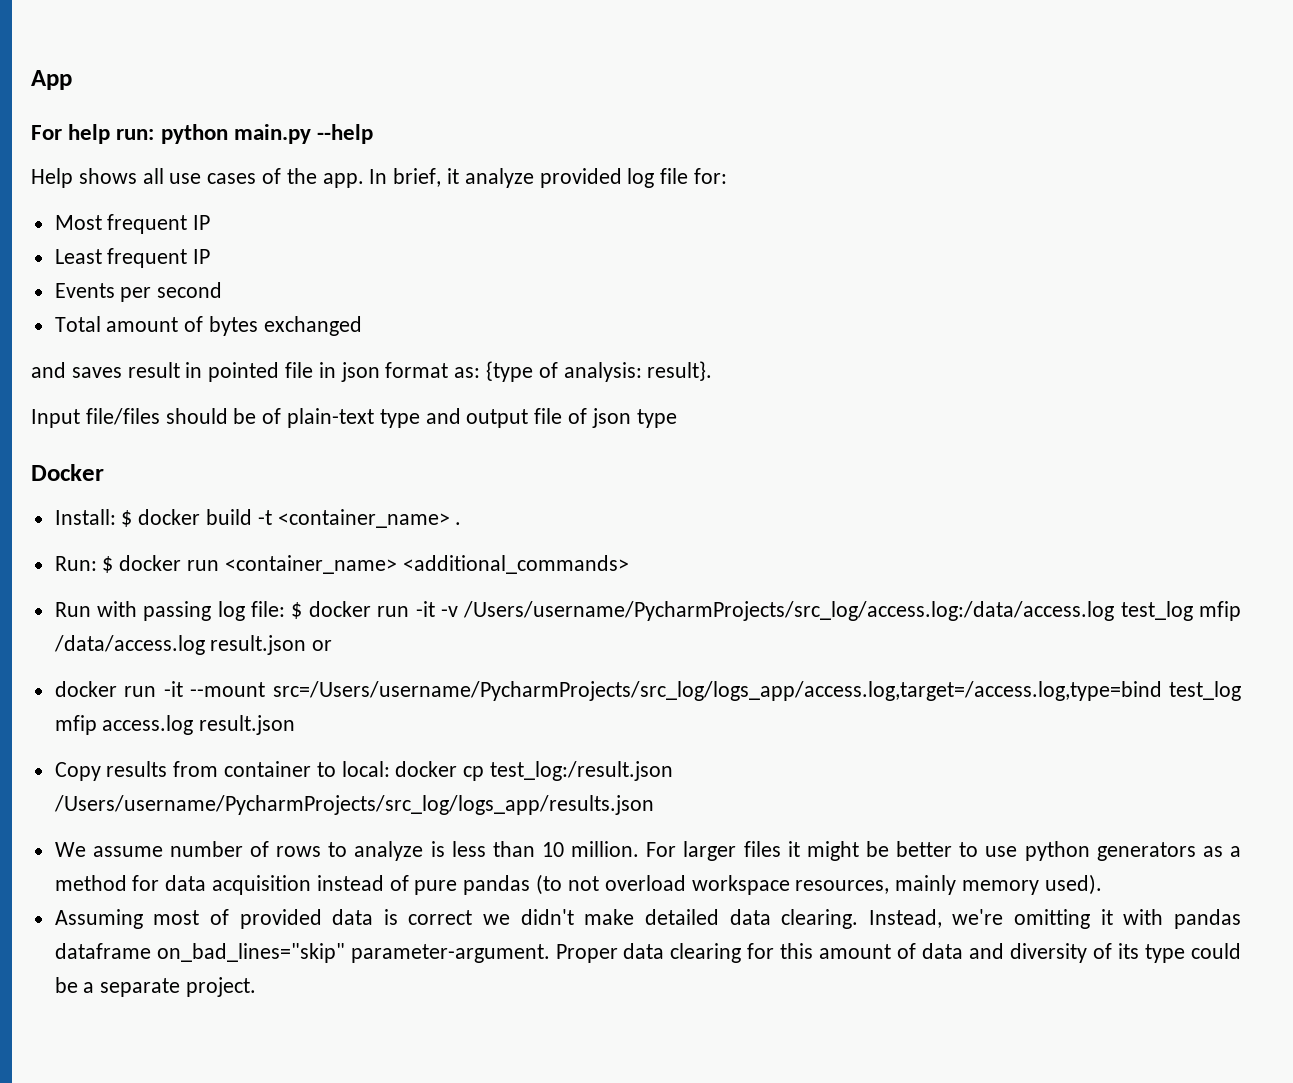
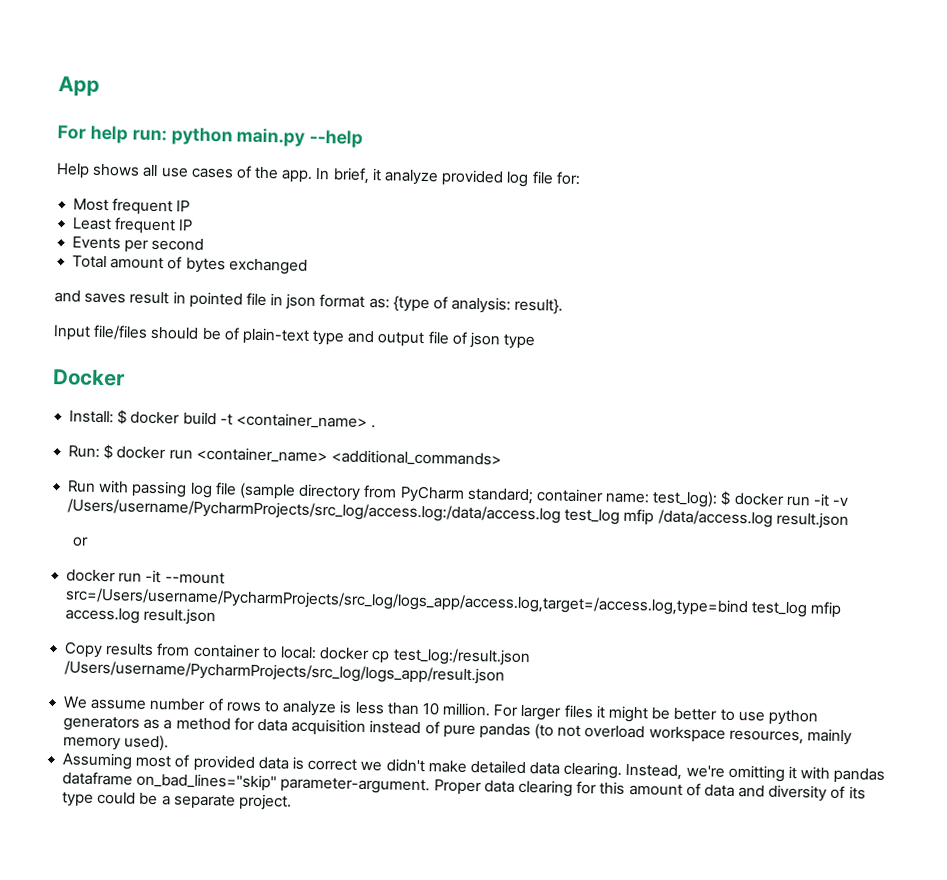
- Run with passing log file: $ docker run -it -v /Users/username/PycharmProjects/src_log/access.log:/data/access.log test_log mfip /data/access.log result.json or
+ Run with passing log file (sample directory from PyCharm standard; container name: test_log): $ docker run -it -v /Users/username/PycharmProjects/src_log/access.log:/data/access.log test_log mfip /data/access.log result.json
+ or
- Copy results from container to local: docker cp test_log:/result.json /Users/username/PycharmProjects/src_log/logs_app/results.json
+ Copy results from container to local: docker cp test_log:/result.json /Users/username/PycharmProjects/src_log/logs_app/result.json

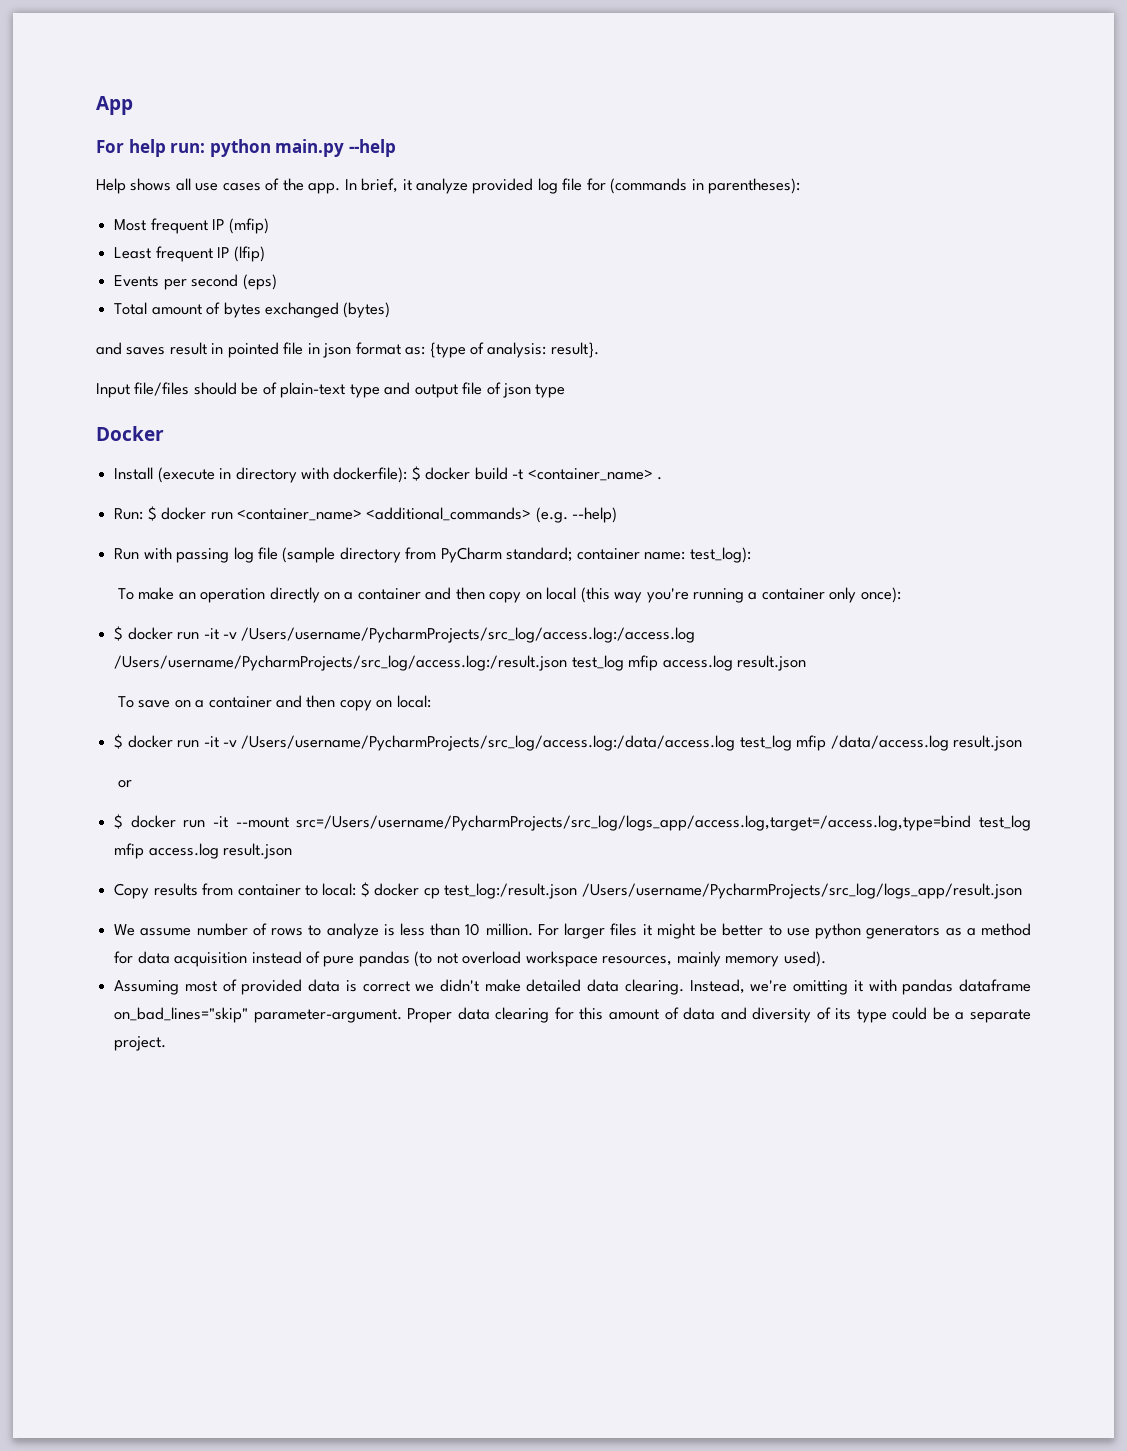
- In brief, it analyze provided log file for:
+ In brief, it analyze provided log file for (commands in parentheses):
- Most frequent IP
+ Most frequent IP (mfip)
- Least frequent IP
+ Least frequent IP (lfip)
- Events per second
+ Events per second (eps)
- Total amount of bytes exchanged
+ Total amount of bytes exchanged (bytes)
- Install: $ docker build -t <container_name> .
+ Install (execute in directory with dockerfile): $ docker build -t <container_name> .
- Run: $ docker run <container_name> <additional_commands>
+ Run: $ docker run <container_name> <additional_commands> (e.g. --help)
- Run with passing log file (sample directory from PyCharm standard; container name: test_log): $ docker run -it -v /Users/username/PycharmProjects/src_log/access.log:/data/access.log test_log mfip /data/access.log result.json
+ Run with passing log file (sample directory from PyCharm standard; container name: test_log):
+ To make an operation directly on a container and then copy on local (this way you're running a container only once):
+ $ docker run -it -v /Users/username/PycharmProjects/src_log/access.log:/access.log /Users/username/PycharmProjects/src_log/access.log:/result.json test_log mfip access.log result.json
+ To save on a container and then copy on local:
+ $ docker run -it -v /Users/username/PycharmProjects/src_log/access.log:/data/access.log test_log mfip /data/access.log result.json
- docker run -it --mount src=/Users/username/PycharmProjects/src_log/logs_app/access.log,target=/access.log,type=bind test_log mfip access.log result.json
+ $ docker run -it --mount src=/Users/username/PycharmProjects/src_log/logs_app/access.log,target=/access.log,type=bind test_log mfip access.log result.json
- Copy results from container to local: docker cp test_log:/result.json /Users/username/PycharmProjects/src_log/logs_app/result.json
+ Copy results from container to local: $ docker cp test_log:/result.json /Users/username/PycharmProjects/src_log/logs_app/result.json

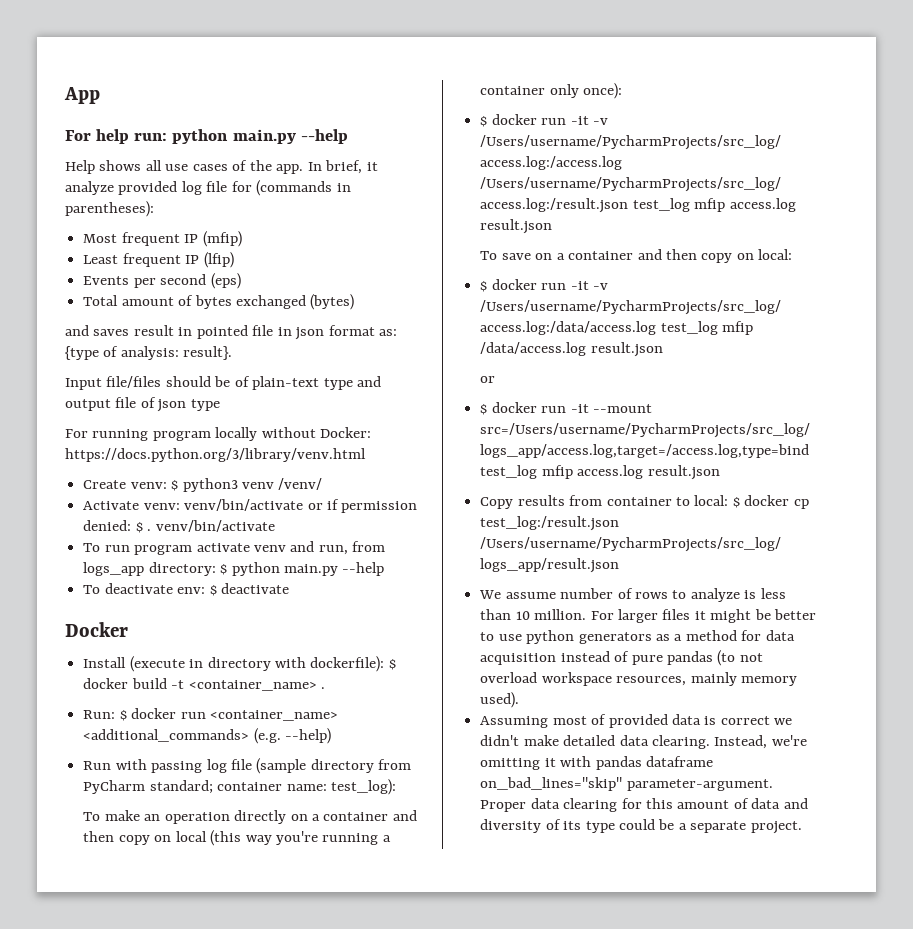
+ For running program locally without Docker: https://docs.python.org/3/library/venv.html
+ Create venv: $ python3 venv /venv/
+ Activate venv: venv/bin/activate or if permission denied: $ . venv/bin/activate
+ To run program activate venv and run, from logs_app directory: $ python main.py --help
+ To deactivate env: $ deactivate

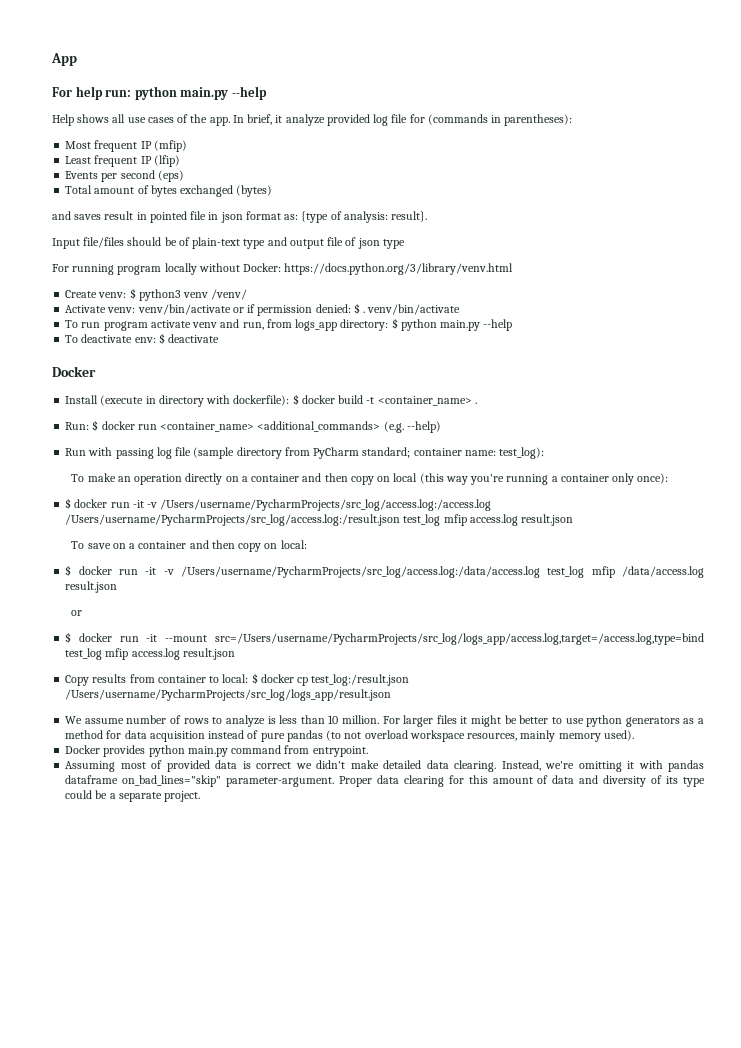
+ Docker provides python main.py command from entrypoint.

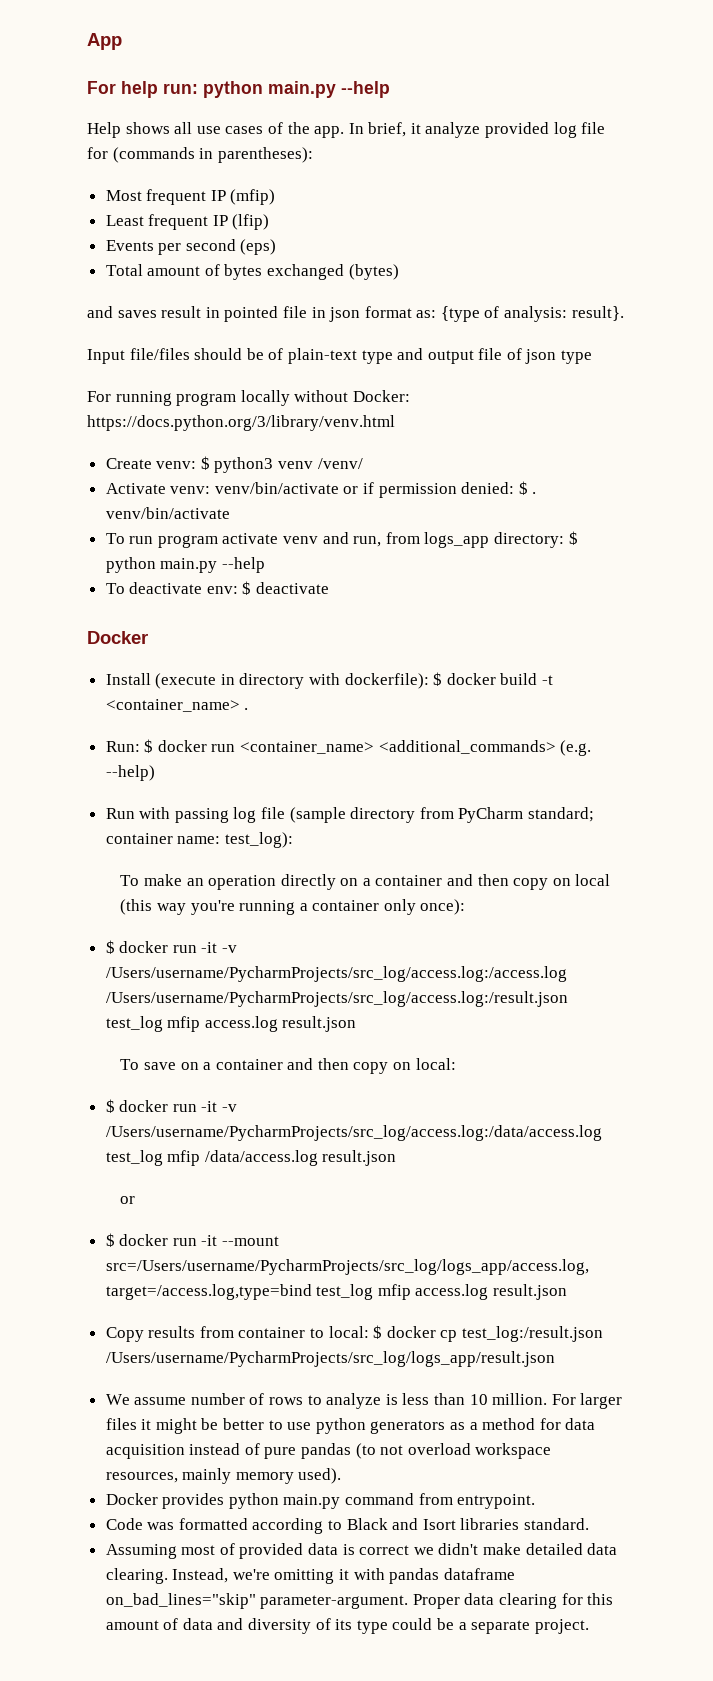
+ Code was formatted according to Black and Isort libraries standard.

